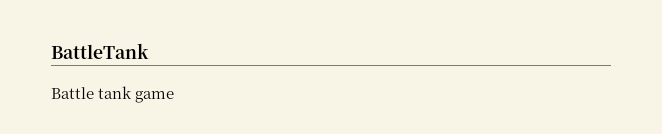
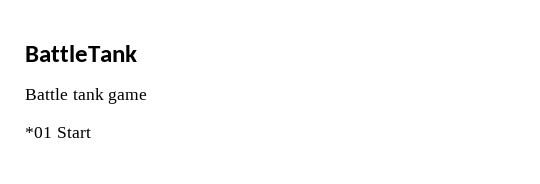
+ *01 Start

